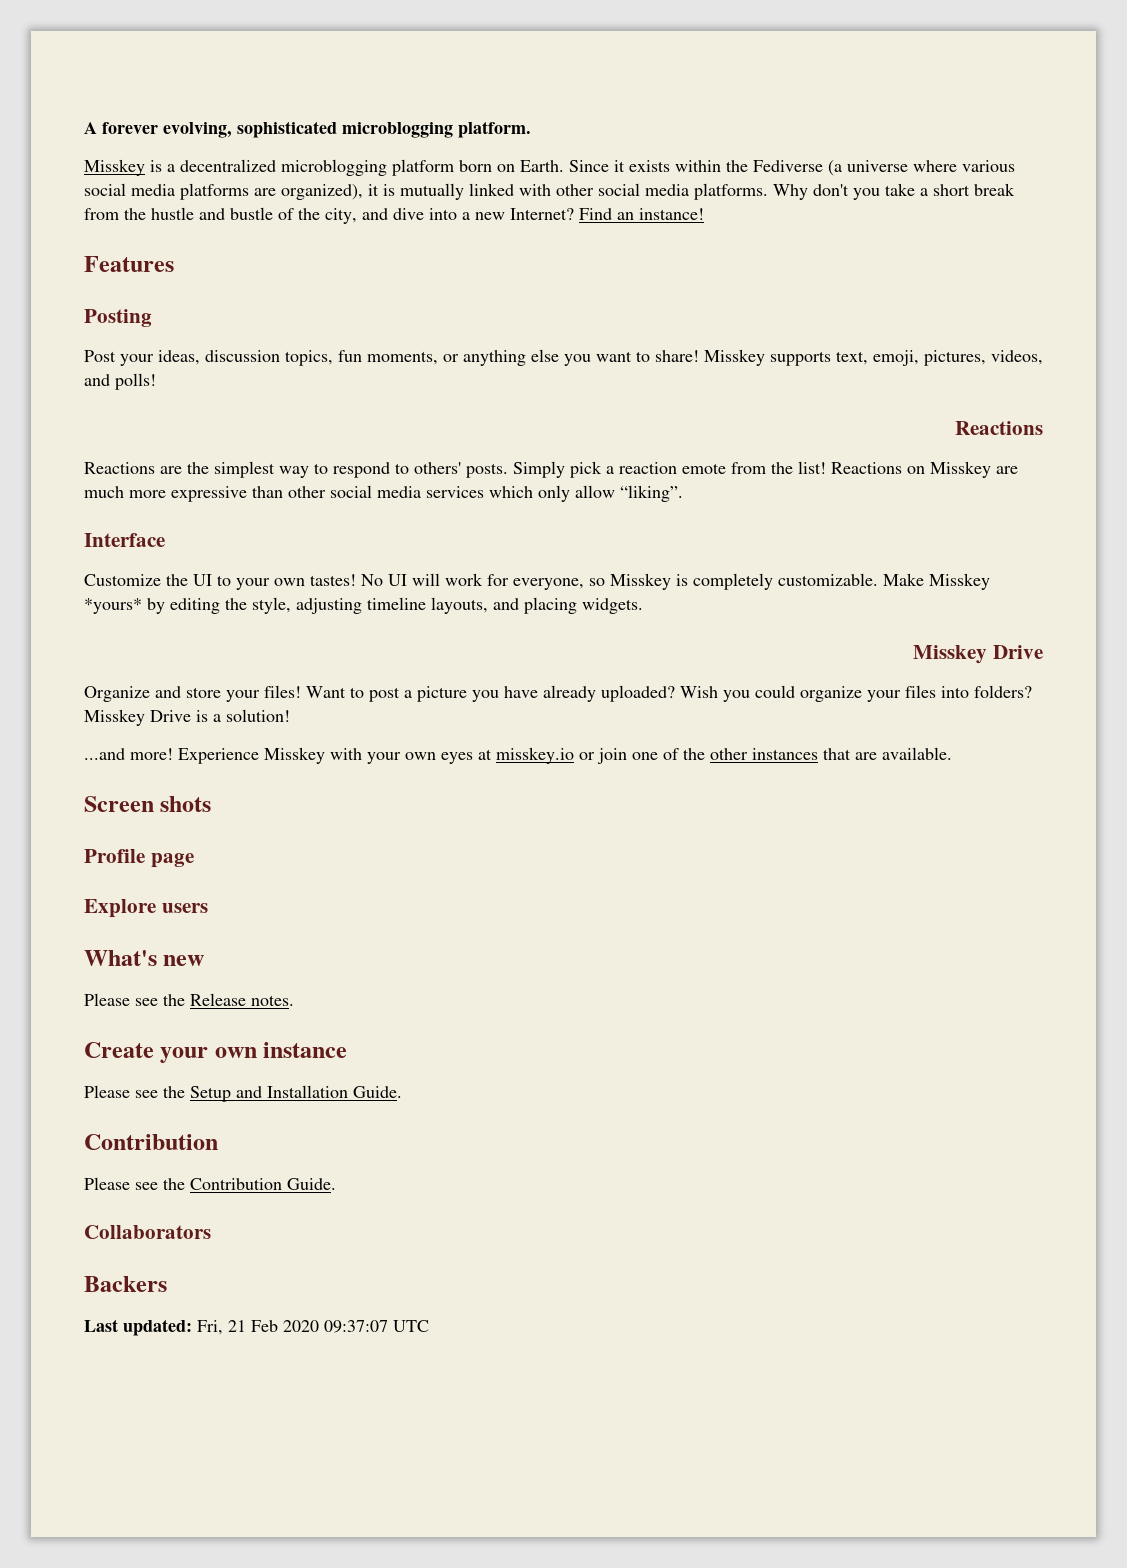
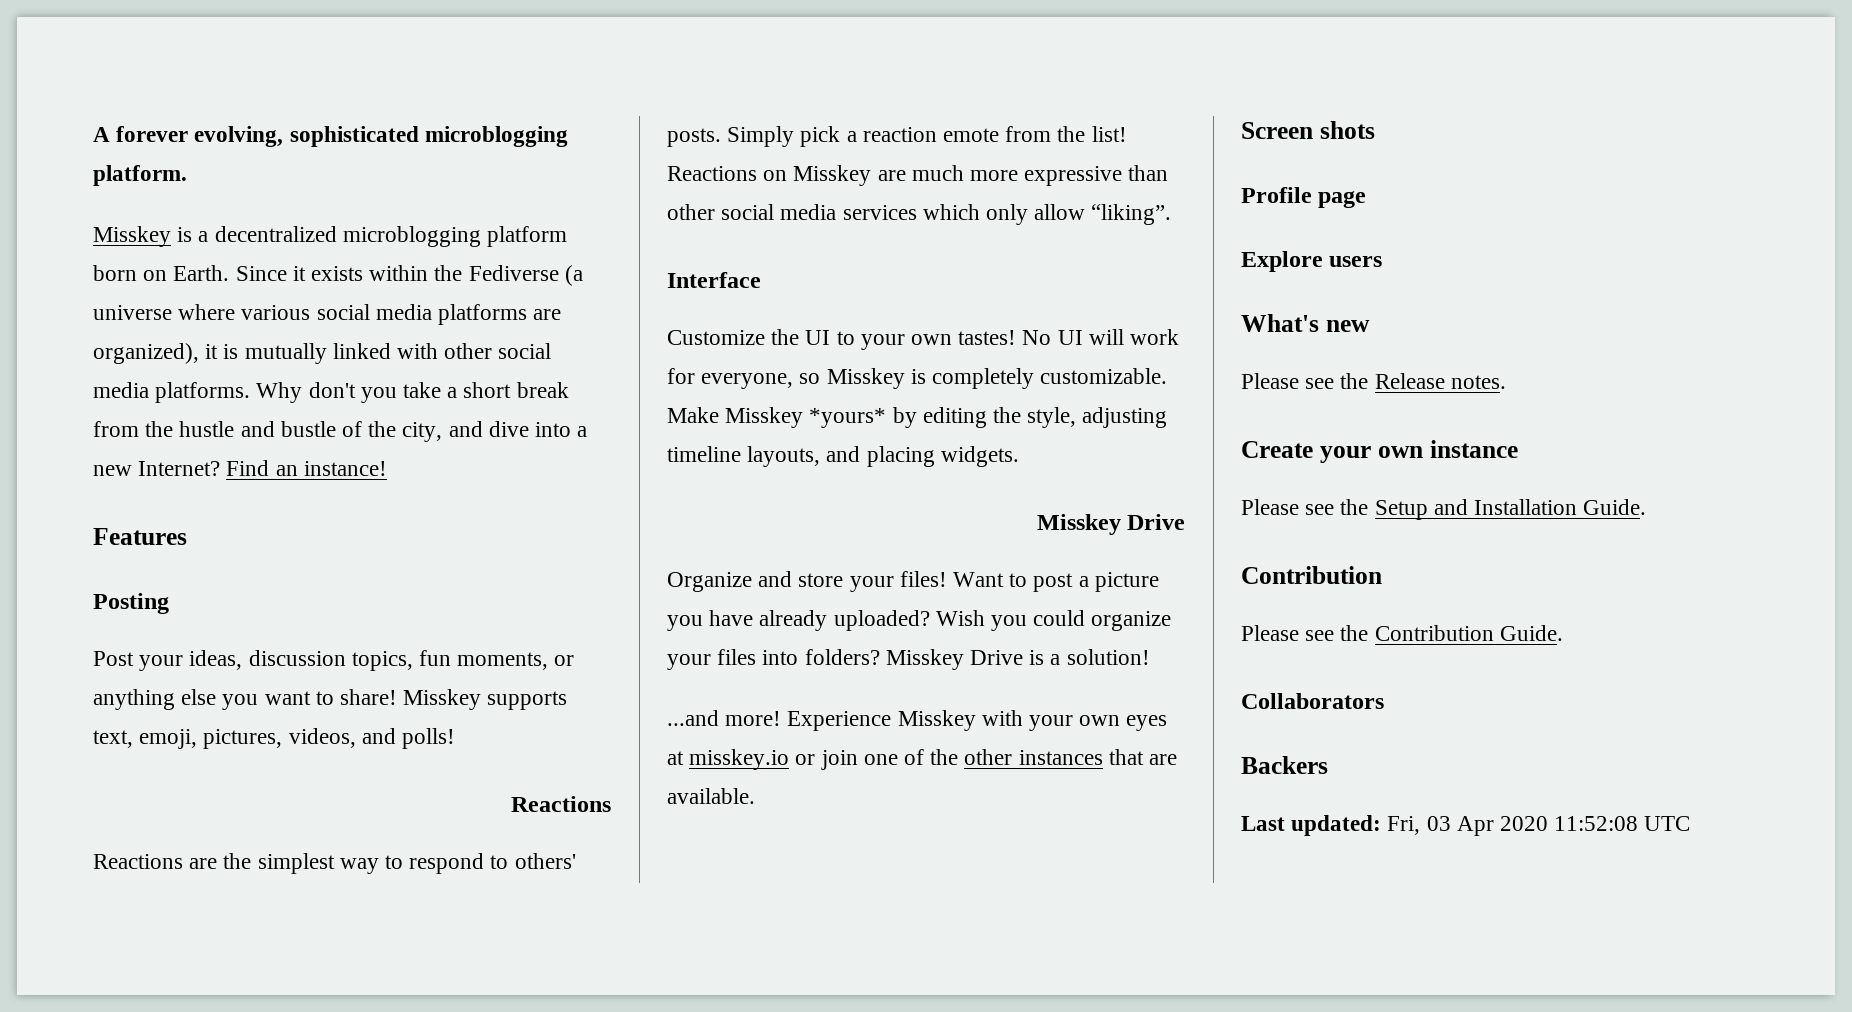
- Last updated: Fri, 21 Feb 2020 09:37:07 UTC
+ Last updated: Fri, 03 Apr 2020 11:52:08 UTC

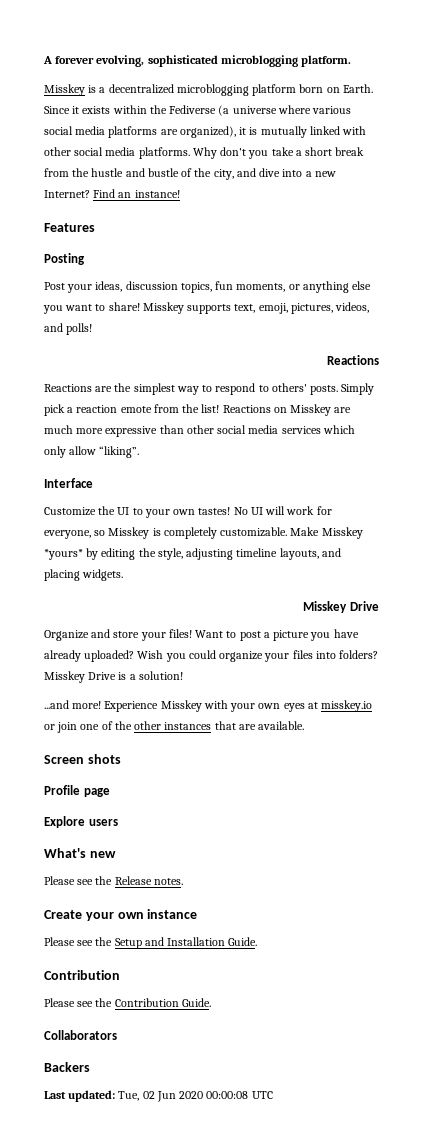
- Last updated: Fri, 03 Apr 2020 11:52:08 UTC
+ Last updated: Tue, 02 Jun 2020 00:00:08 UTC

